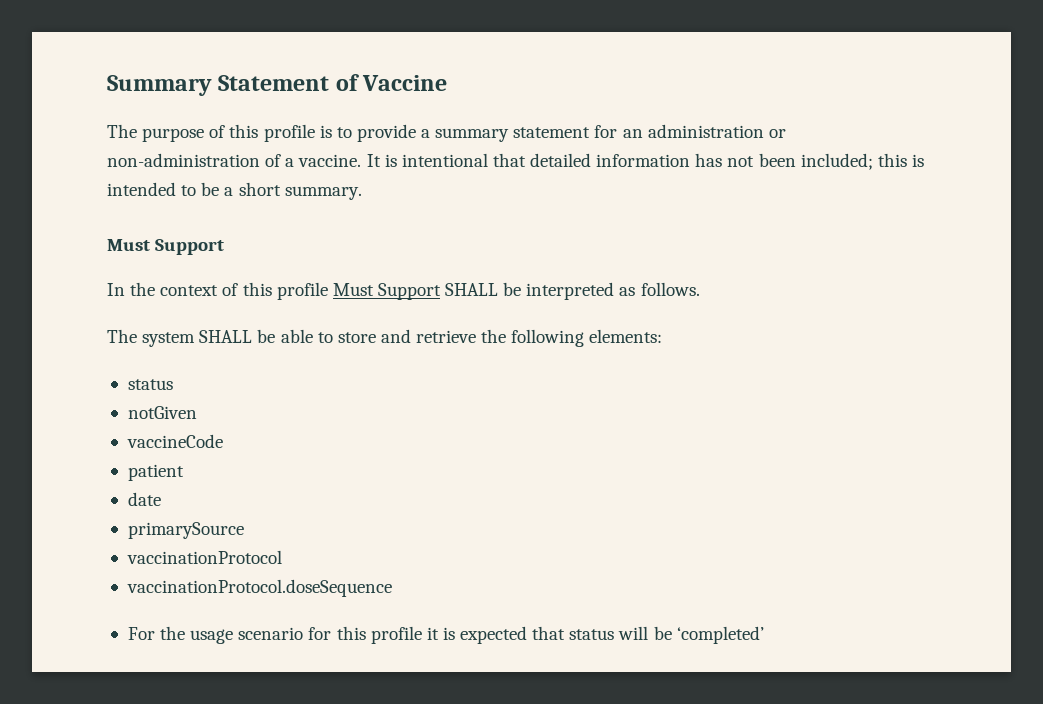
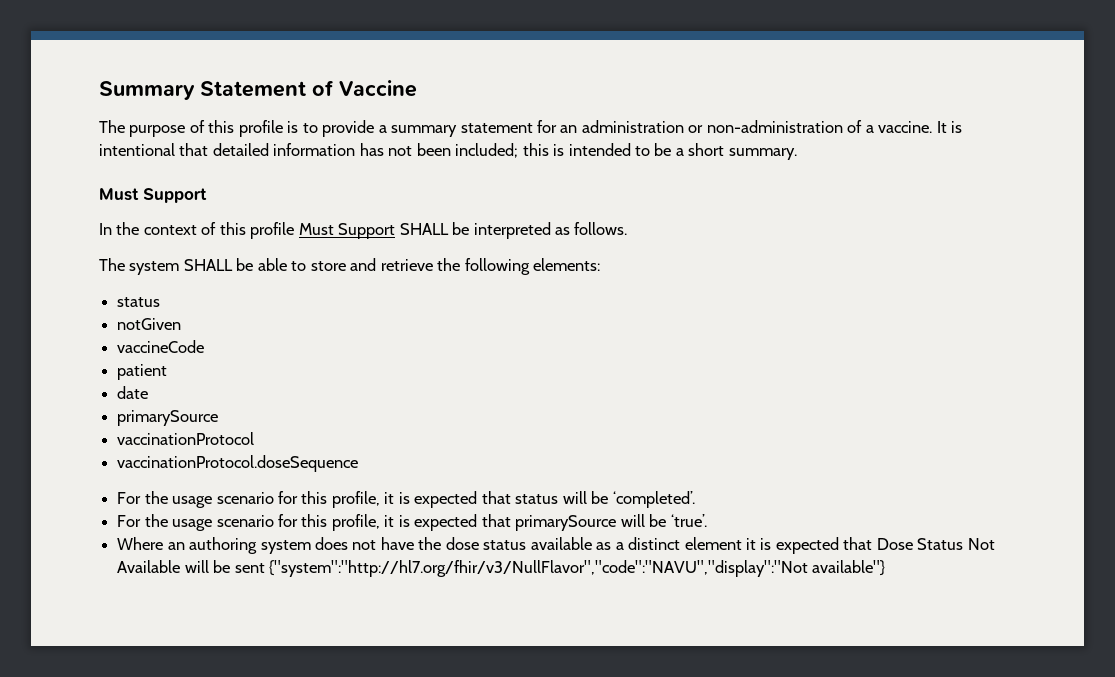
- For the usage scenario for this profile it is expected that status will be ‘completed’
+ For the usage scenario for this profile, it is expected that status will be ‘completed’.
+ For the usage scenario for this profile, it is expected that primarySource will be ‘true’.
+ Where an authoring system does not have the dose status available as a distinct element it is expected that Dose Status Not Available will be sent {"system":"http://hl7.org/fhir/v3/NullFlavor","code":"NAVU","display":"Not available"}

